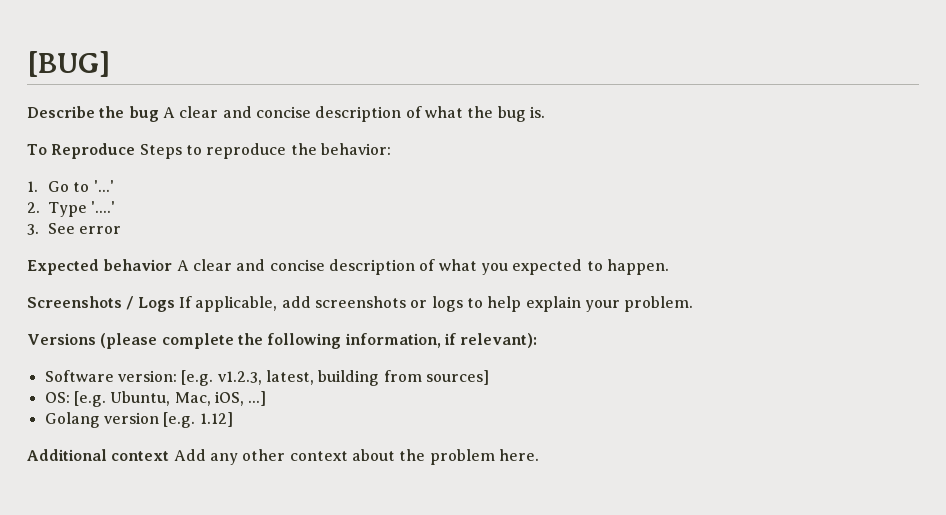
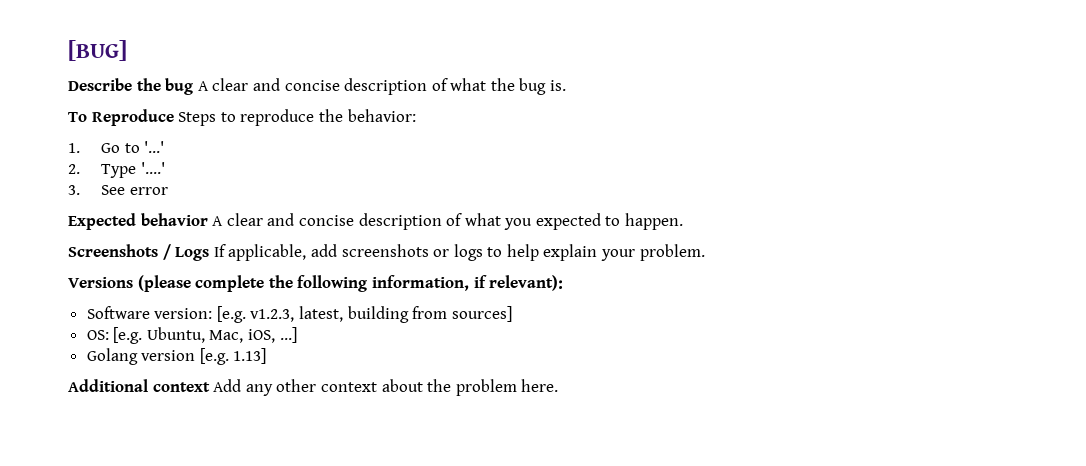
- Golang version [e.g. 1.12]
+ Golang version [e.g. 1.13]

